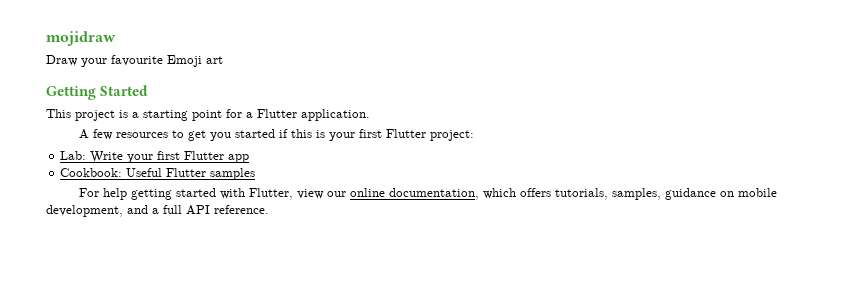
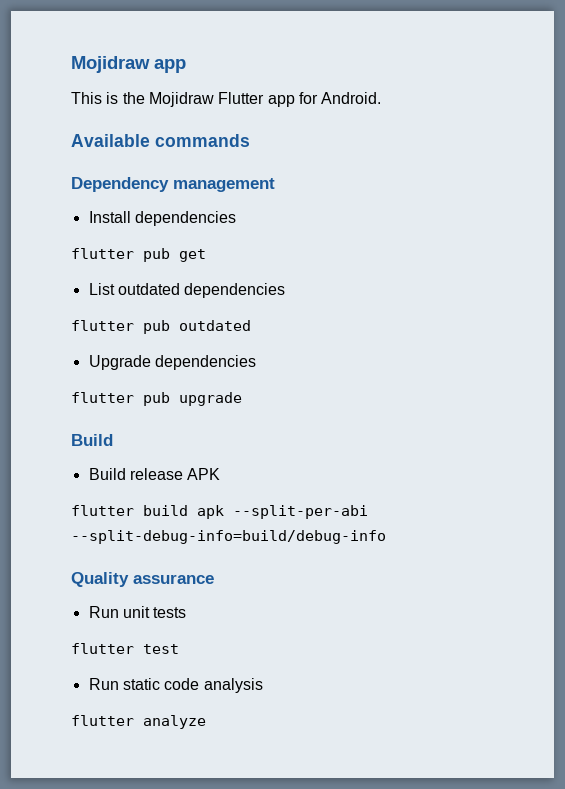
- mojidraw
- Draw your favourite Emoji art
- Getting Started
- This project is a starting point for a Flutter application.
- A few resources to get you started if this is your first Flutter project:
- Lab: Write your first Flutter app
- Cookbook: Useful Flutter samples
- For help getting started with Flutter, view our online documentation, which offers tutorials, samples, guidance on mobile development, and a full API reference.
+ Mojidraw app
+ This is the Mojidraw Flutter app for Android.
+ Available commands
+ Dependency management
+ Install dependencies
+ flutter pub get
+ List outdated dependencies
+ flutter pub outdated
+ Upgrade dependencies
+ flutter pub upgrade
+ Build
+ Build release APK
+ flutter build apk --split-per-abi --split-debug-info=build/debug-info
+ Quality assurance
+ Run unit tests
+ flutter test
+ Run static code analysis
+ flutter analyze

